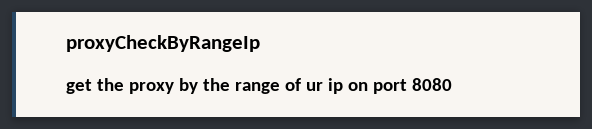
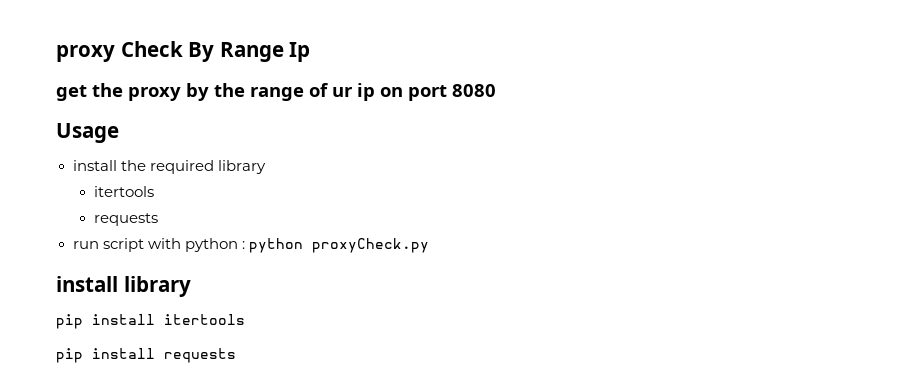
- proxyCheckByRangeIp
+ proxy Check By Range Ip
+ Usage
+ install the required library
+ itertools
+ requests
+ run script with python : python proxyCheck.py
+ install library
+ pip install itertools
+ pip install requests

